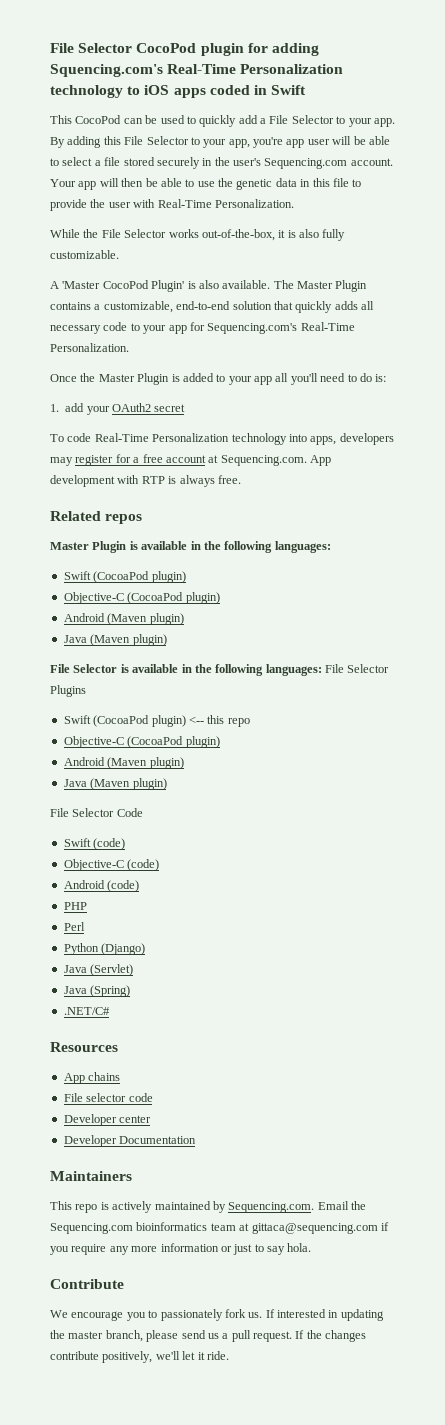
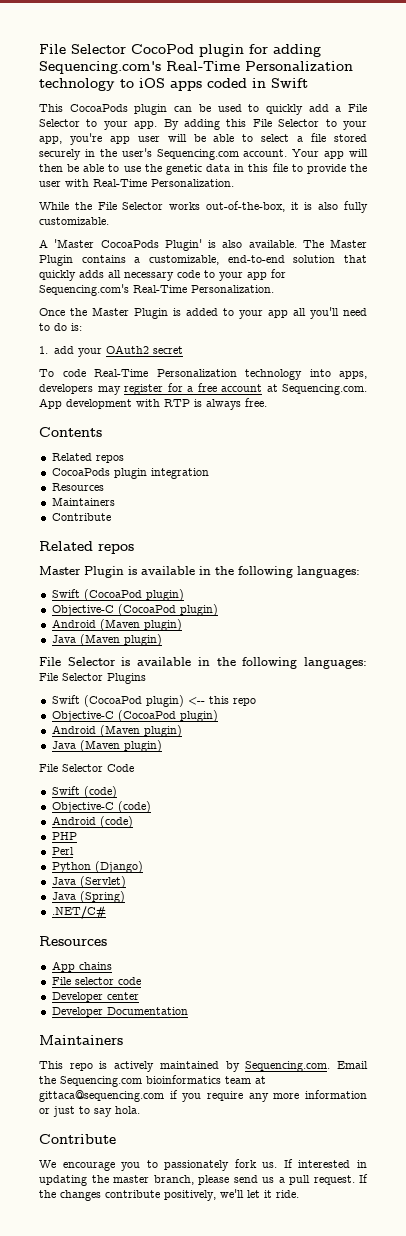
- File Selector CocoPod plugin for adding Squencing.com's Real-Time Personalization technology to iOS apps coded in Swift
+ File Selector CocoPod plugin for adding Sequencing.com's Real-Time Personalization technology to iOS apps coded in Swift
- This CocoPod can be used to quickly add a File Selector to your app.
+ This CocoaPods plugin can be used to quickly add a File Selector to your app.
- A 'Master CocoPod Plugin' is also available.
+ A 'Master CocoaPods Plugin' is also available.
+ Contents
+ Related repos
+ CocoaPods plugin integration
+ Resources
+ Maintainers
+ Contribute

